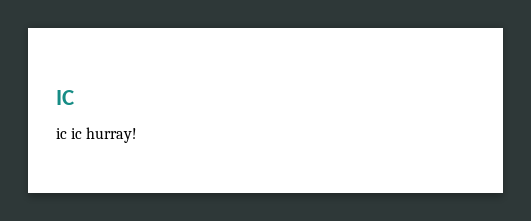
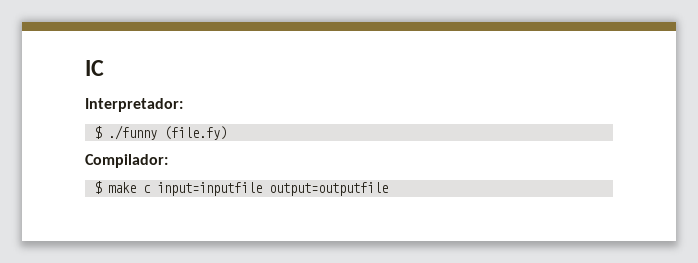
- ic ic hurray!
+ Interpretador:
+ $ ./funny (file.fy)
+ Compilador:
+ $ make c input=inputfile output=outputfile

